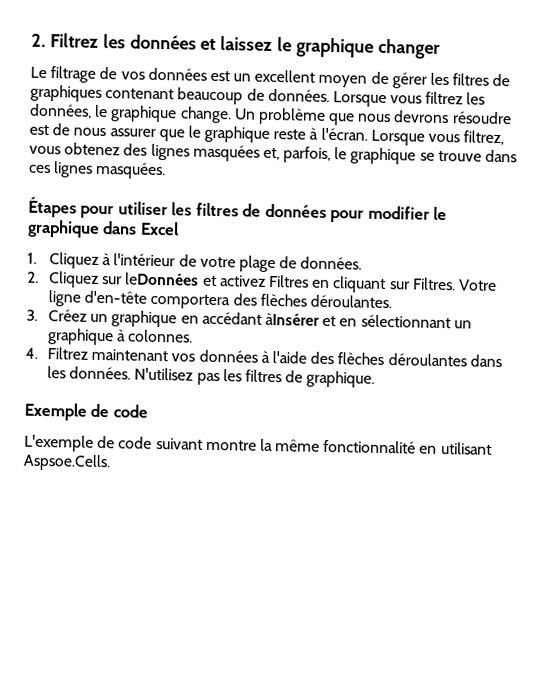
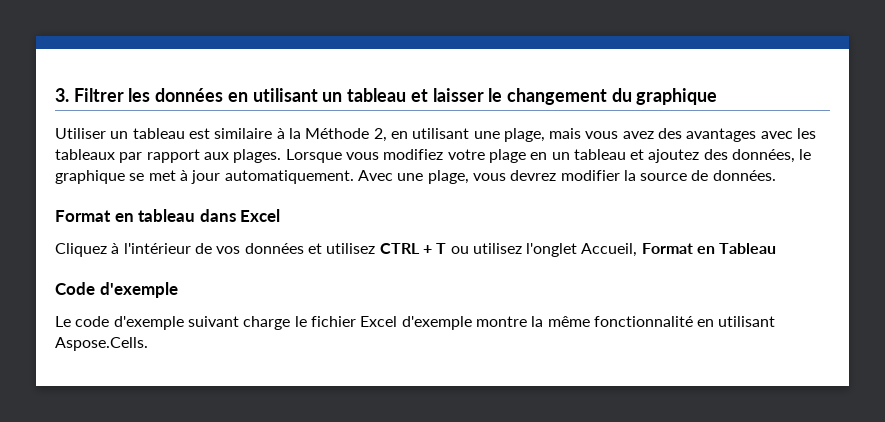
- 2. Filtrez les données et laissez le graphique changer
- Le filtrage de vos données est un excellent moyen de gérer les filtres de graphiques contenant beaucoup de données. Lorsque vous filtrez les données, le graphique change. Un problème que nous devrons résoudre est de nous assurer que le graphique reste à l'écran. Lorsque vous filtrez, vous obtenez des lignes masquées et, parfois, le graphique se trouve dans ces lignes masquées.
- Étapes pour utiliser les filtres de données pour modifier le graphique dans Excel
+ 3. Filtrer les données en utilisant un tableau et laisser le changement du graphique
+ Utiliser un tableau est similaire à la Méthode 2, en utilisant une plage, mais vous avez des avantages avec les tableaux par rapport aux plages. Lorsque vous modifiez votre plage en un tableau et ajoutez des données, le graphique se met à jour automatiquement. Avec une plage, vous devrez modifier la source de données.
+ Format en tableau dans Excel
- 1. Cliquez à l'intérieur de votre plage de données.
- 2. Cliquez sur leDonnées et activez Filtres en cliquant sur Filtres. Votre ligne d'en-tête comportera des flèches déroulantes.
- 3. Créez un graphique en accédant àInsérer et en sélectionnant un graphique à colonnes.
- 4. Filtrez maintenant vos données à l'aide des flèches déroulantes dans les données. N'utilisez pas les filtres de graphique.
- Exemple de code
- L'exemple de code suivant montre la même fonctionnalité en utilisant Aspsoe.Cells.
+ Cliquez à l'intérieur de vos données et utilisez CTRL + T ou utilisez l'onglet Accueil, Format en Tableau
+ Code d'exemple
+ Le code d'exemple suivant charge le fichier Excel d'exemple montre la même fonctionnalité en utilisant Aspose.Cells.

